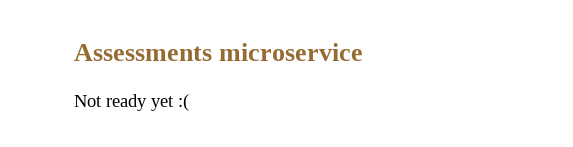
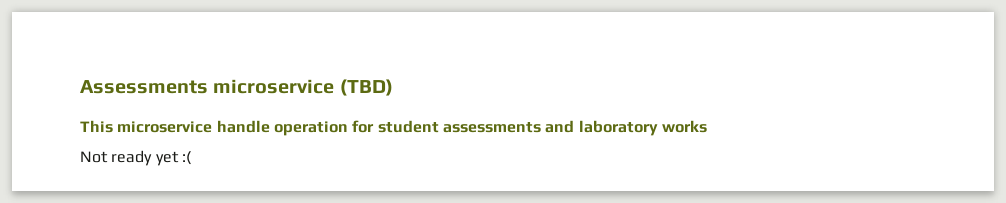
- Assessments microservice
+ Assessments microservice (TBD)
+ This microservice handle operation for student assessments and laboratory works

